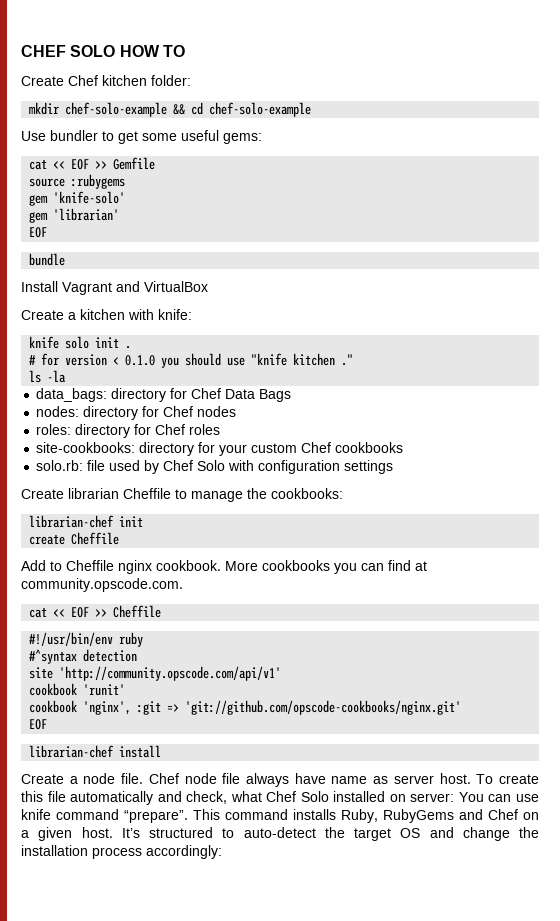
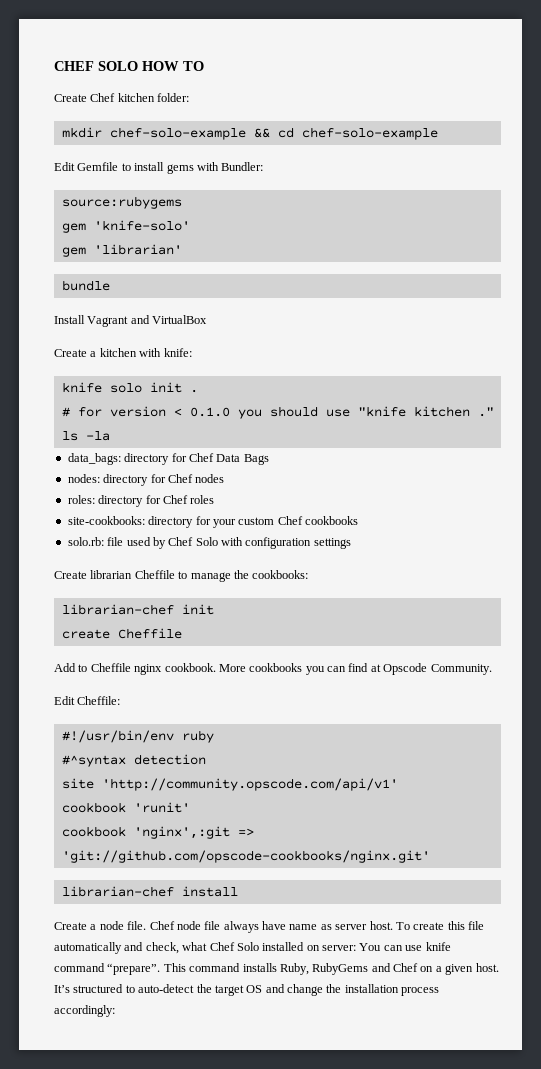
- Use bundler to get some useful gems:
- cat << EOF >> Gemfile
- source :rubygems
+ Edit Gemfile to install gems with Bundler:
+ source:rubygems
  gem 'librarian'
- EOF
- More cookbooks you can find at community.opscode.com.
- cat << EOF >> Cheffile
+ More cookbooks you can find at Opscode Community.
+ Edit Cheffile:
- cookbook 'nginx', :git => 'git://github.com/opscode-cookbooks/nginx.git'
- EOF
+ cookbook 'nginx',:git => 'git://github.com/opscode-cookbooks/nginx.git'

